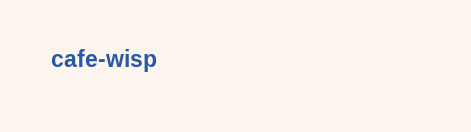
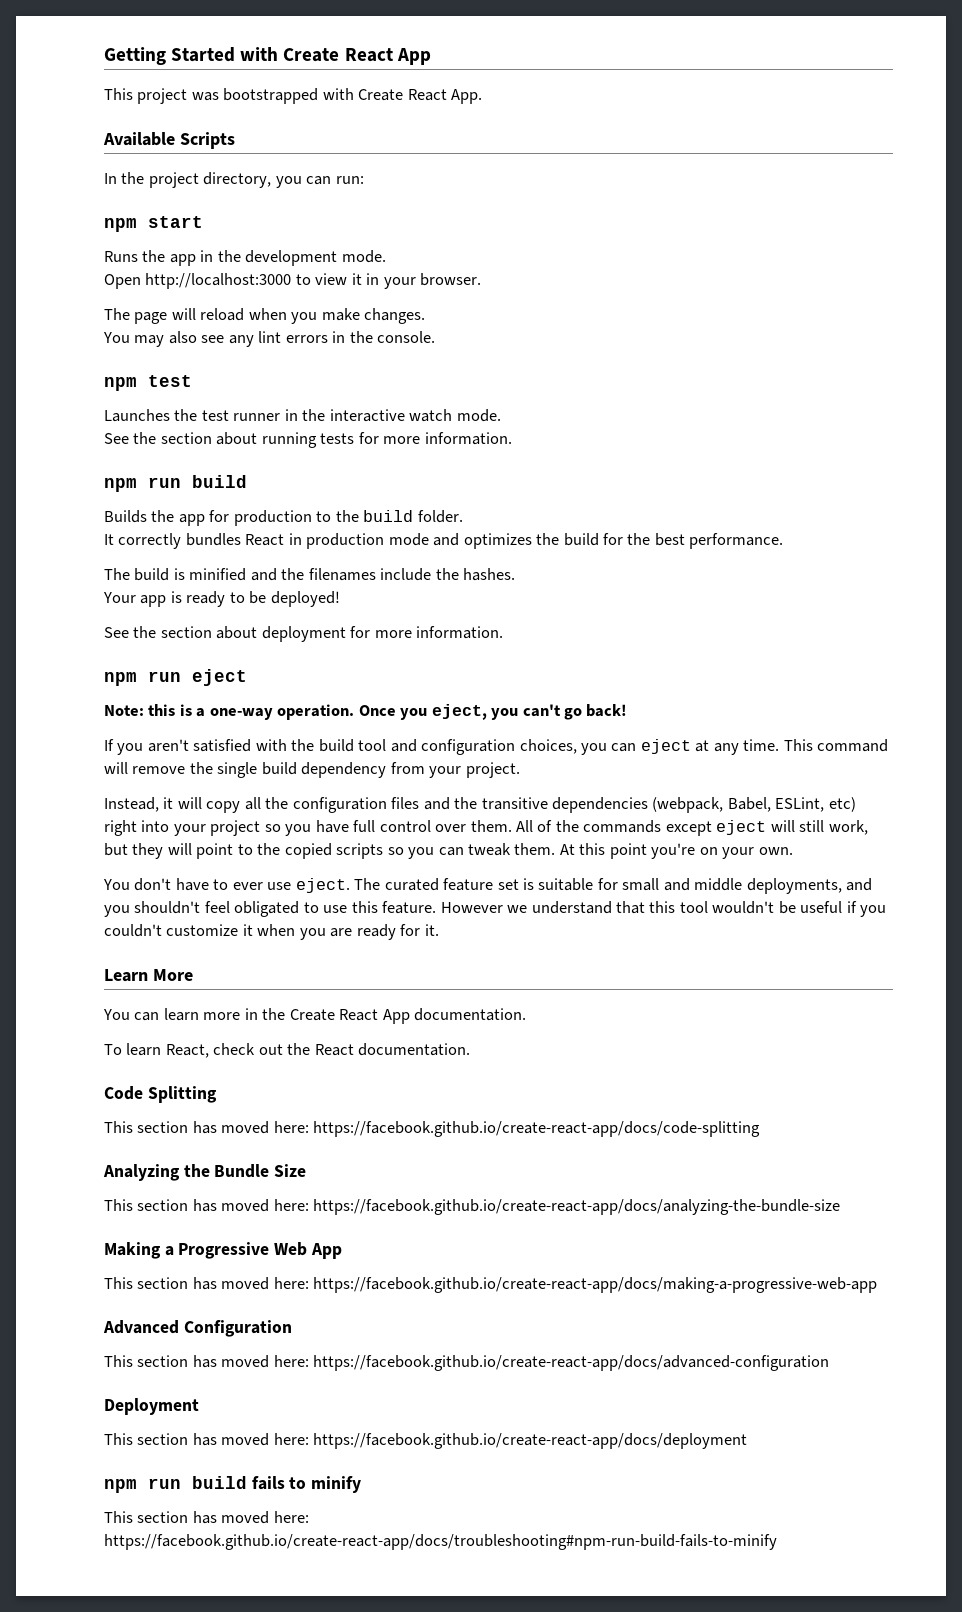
- cafe-wisp
+ Getting Started with Create React App
+ This project was bootstrapped with Create React App.
+ Available Scripts
+ In the project directory, you can run:
+ npm start
+ Runs the app in the development mode.
+ Open http://localhost:3000 to view it in your browser.
+ The page will reload when you make changes.
+ You may also see any lint errors in the console.
+ npm test
+ Launches the test runner in the interactive watch mode.
+ See the section about running tests for more information.
+ npm run build
+ Builds the app for production to the build folder.
+ It correctly bundles React in production mode and optimizes the build for the best performance.
+ The build is minified and the filenames include the hashes.
+ Your app is ready to be deployed!
+ See the section about deployment for more information.
+ npm run eject
+ Note: this is a one-way operation. Once you eject, you can't go back!
+ If you aren't satisfied with the build tool and configuration choices, you can eject at any time. This command will remove the single build dependency from your project.
+ Instead, it will copy all the configuration files and the transitive dependencies (webpack, Babel, ESLint, etc) right into your project so you have full control over them. All of the commands except eject will still work, but they will point to the copied scripts so you can tweak them. At this point you're on your own.
+ You don't have to ever use eject. The curated feature set is suitable for small and middle deployments, and you shouldn't feel obligated to use this feature. However we understand that this tool wouldn't be useful if you couldn't customize it when you are ready for it.
+ Learn More
+ You can learn more in the Create React App documentation.
+ To learn React, check out the React documentation.
+ Code Splitting
+ This section has moved here: https://facebook.github.io/create-react-app/docs/code-splitting
+ Analyzing the Bundle Size
+ This section has moved here: https://facebook.github.io/create-react-app/docs/analyzing-the-bundle-size
+ Making a Progressive Web App
+ This section has moved here: https://facebook.github.io/create-react-app/docs/making-a-progressive-web-app
+ Advanced Configuration
+ This section has moved here: https://facebook.github.io/create-react-app/docs/advanced-configuration
+ Deployment
+ This section has moved here: https://facebook.github.io/create-react-app/docs/deployment
+ npm run build fails to minify
+ This section has moved here: https://facebook.github.io/create-react-app/docs/troubleshooting#npm-run-build-fails-to-minify

